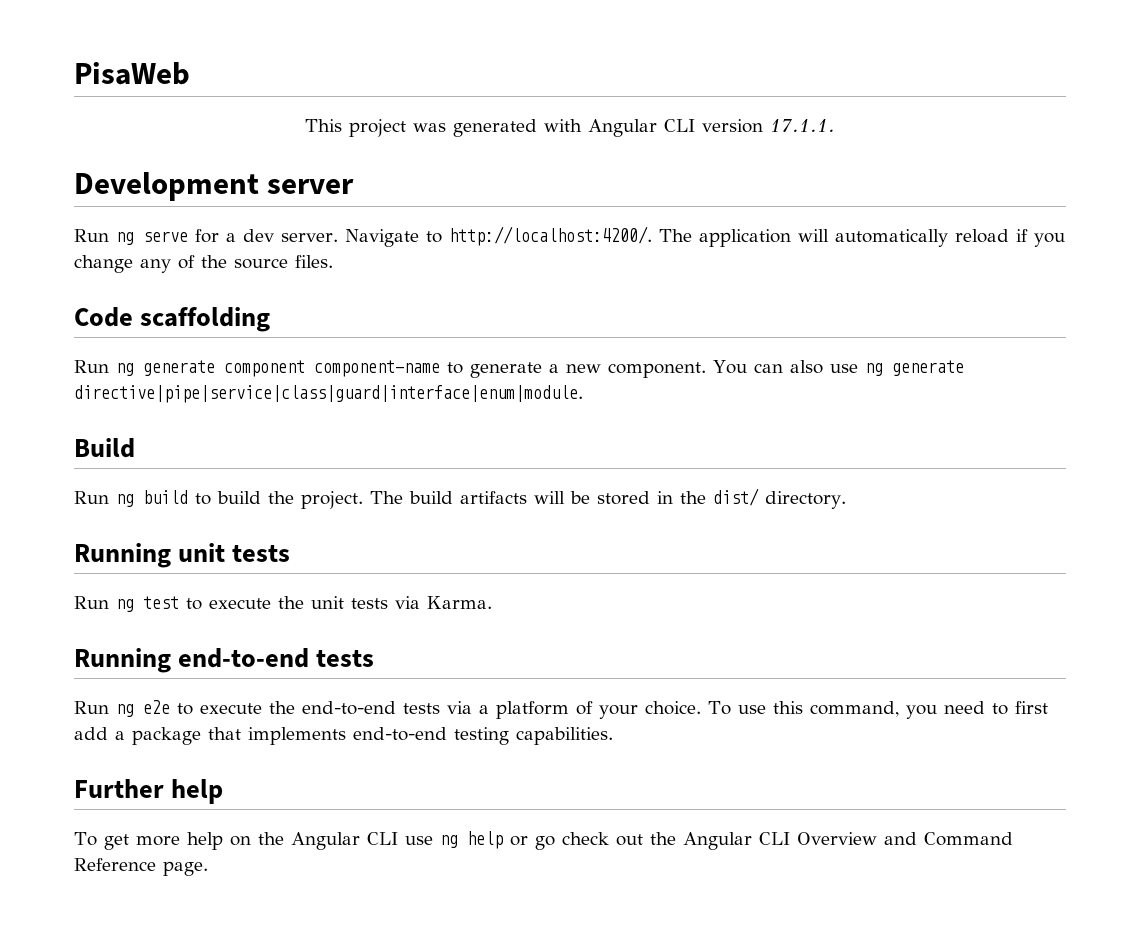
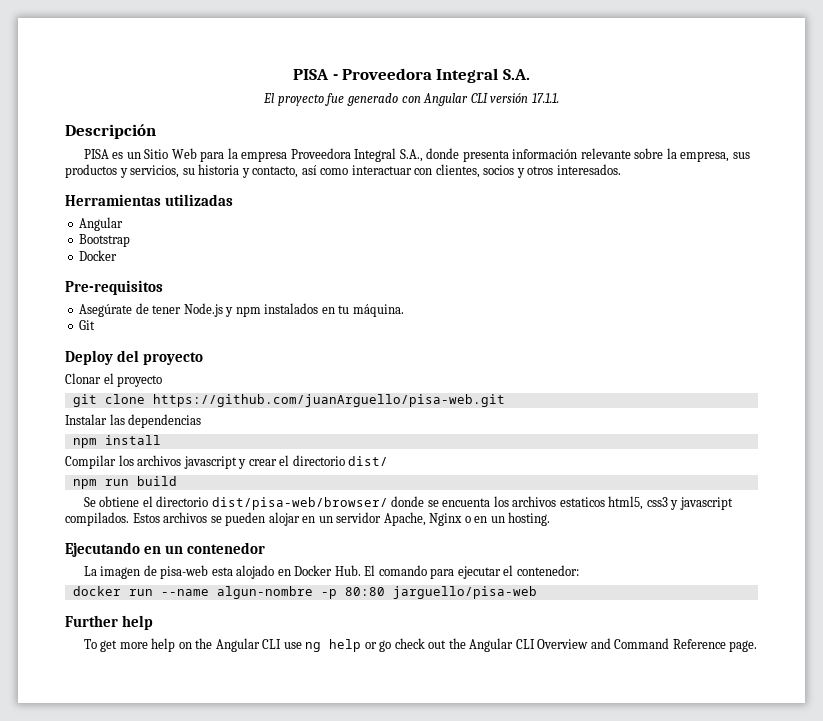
- PisaWeb
- This project was generated with Angular CLI version 17.1.1.
+ PISA - Proveedora Integral S.A.
+ El proyecto fue generado con Angular CLI versión 17.1.1.
- Development server
- Run ng serve for a dev server. Navigate to http://localhost:4200/. The application will automatically reload if you change any of the source files.
- Code scaffolding
- Run ng generate component component-name to generate a new component. You can also use ng generate directive|pipe|service|class|guard|interface|enum|module.
- Build
- Run ng build to build the project. The build artifacts will be stored in the dist/ directory.
- Running unit tests
- Run ng test to execute the unit tests via Karma.
- Running end-to-end tests
- Run ng e2e to execute the end-to-end tests via a platform of your choice. To use this command, you need to first add a package that implements end-to-end testing capabilities.
+ Descripción
+ PISA es un Sitio Web para la empresa Proveedora Integral S.A., donde presenta información relevante sobre la empresa, sus productos y servicios, su historia y contacto, así como interactuar con clientes, socios y otros interesados.
+ Herramientas utilizadas
+ Angular
+ Bootstrap
+ Docker
+ Pre-requisitos
+ Asegúrate de tener Node.js y npm instalados en tu máquina.
+ Git
+ Deploy del proyecto
+ Clonar el proyecto
+ git clone https://github.com/juanArguello/pisa-web.git
+ Instalar las dependencias
+ npm install
+ Compilar los archivos javascript y crear el directorio dist/
+ npm run build
+ Se obtiene el directorio dist/pisa-web/browser/ donde se encuenta los archivos estaticos html5, css3 y javascript compilados. Estos archivos se pueden alojar en un servidor Apache, Nginx o en un hosting.
+ Ejecutando en un contenedor
+ La imagen de pisa-web esta alojado en Docker Hub. El comando para ejecutar el contenedor:
+ docker run --name algun-nombre -p 80:80 jarguello/pisa-web

